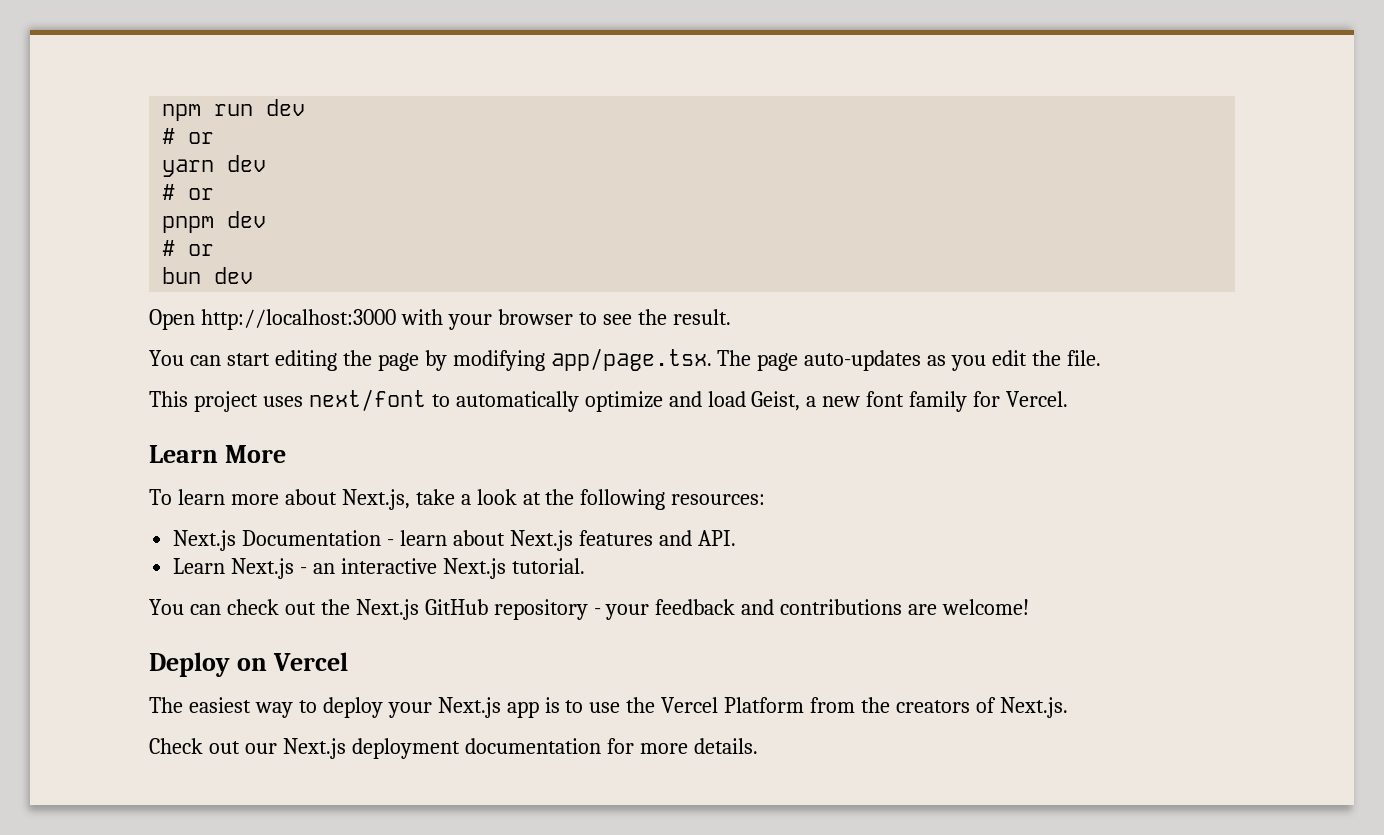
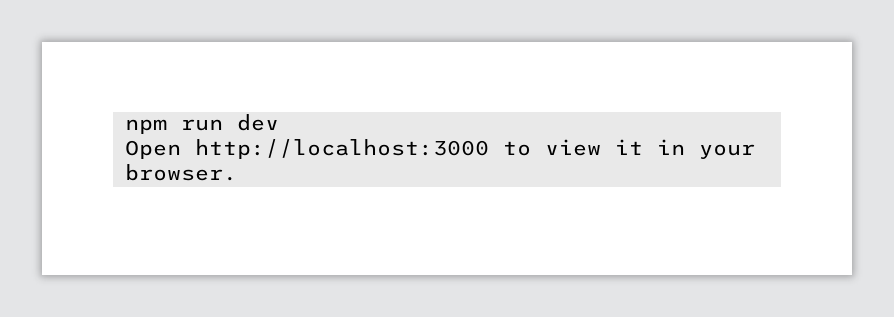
  npm run dev
- # or
- yarn dev
- # or
- pnpm dev
- # or
- bun dev
- Open http://localhost:3000 with your browser to see the result.
- You can start editing the page by modifying app/page.tsx. The page auto-updates as you edit the file.
- This project uses next/font to automatically optimize and load Geist, a new font family for Vercel.
- Learn More
- To learn more about Next.js, take a look at the following resources:
- Next.js Documentation - learn about Next.js features and API.
- Learn Next.js - an interactive Next.js tutorial.
- You can check out the Next.js GitHub repository - your feedback and contributions are welcome!
- Deploy on Vercel
- The easiest way to deploy your Next.js app is to use the Vercel Platform from the creators of Next.js.
- Check out our Next.js deployment documentation for more details.
+ Open http://localhost:3000 to view it in your browser.

